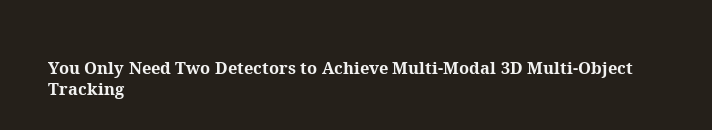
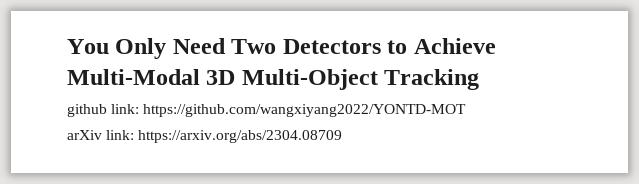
+ github link: https://github.com/wangxiyang2022/YONTD-MOT
+ arXiv link: https://arxiv.org/abs/2304.08709

